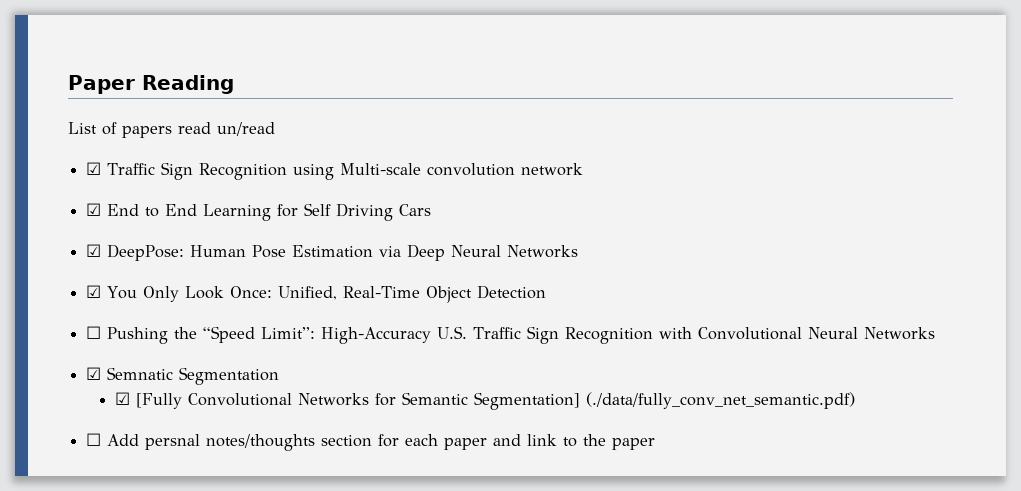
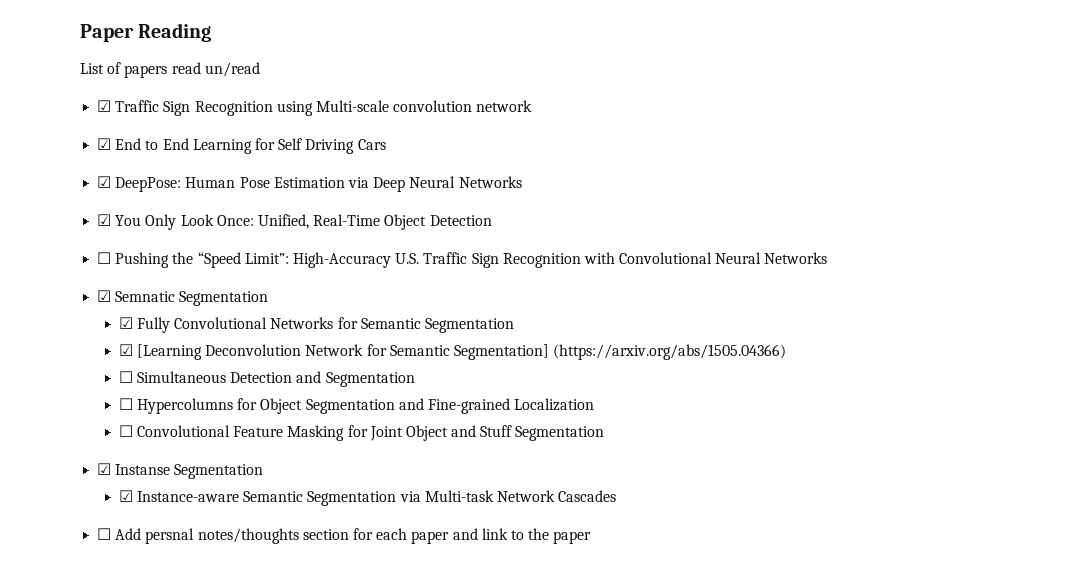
- ☑ [Fully Convolutional Networks for Semantic Segmentation] (./data/fully_conv_net_semantic.pdf)
+ ☑ Fully Convolutional Networks for Semantic Segmentation
+ ☑ [Learning Deconvolution Network for Semantic Segmentation] (https://arxiv.org/abs/1505.04366)
+ ☐ Simultaneous Detection and Segmentation
+ ☐ Hypercolumns for Object Segmentation and Fine-grained Localization
+ ☐ Convolutional Feature Masking for Joint Object and Stuff Segmentation
+ ☑ Instanse Segmentation
+ ☑ Instance-aware Semantic Segmentation via Multi-task Network Cascades

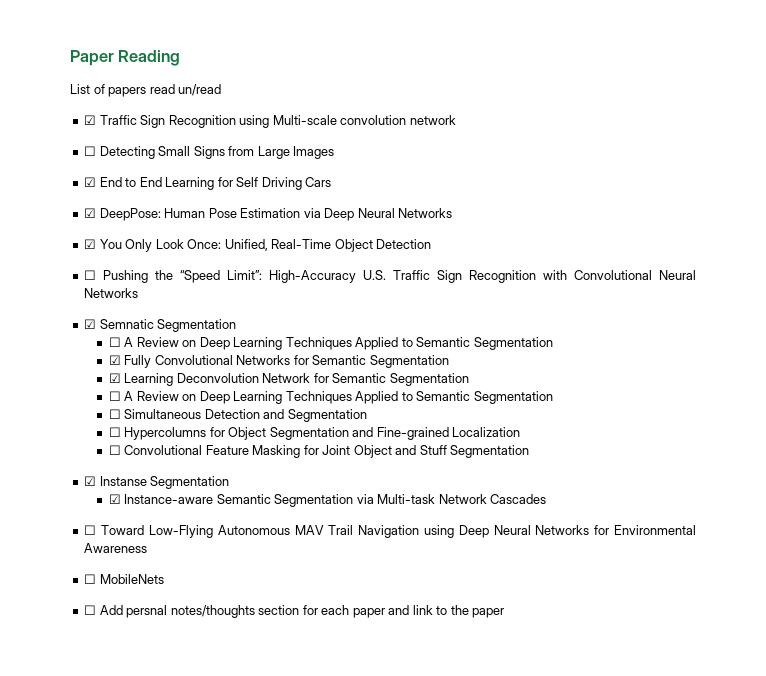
+ ☐ Detecting Small Signs from Large Images
  ☑ Semnatic Segmentation
+ ☐ A Review on Deep Learning Techniques Applied to Semantic Segmentation
- ☑ [Learning Deconvolution Network for Semantic Segmentation] (https://arxiv.org/abs/1505.04366)
+ ☑ Learning Deconvolution Network for Semantic Segmentation
+ ☐ A Review on Deep Learning Techniques Applied to Semantic Segmentation
+ ☐ Toward Low-Flying Autonomous MAV Trail Navigation using Deep Neural Networks for Environmental Awareness
+ ☐ MobileNets

